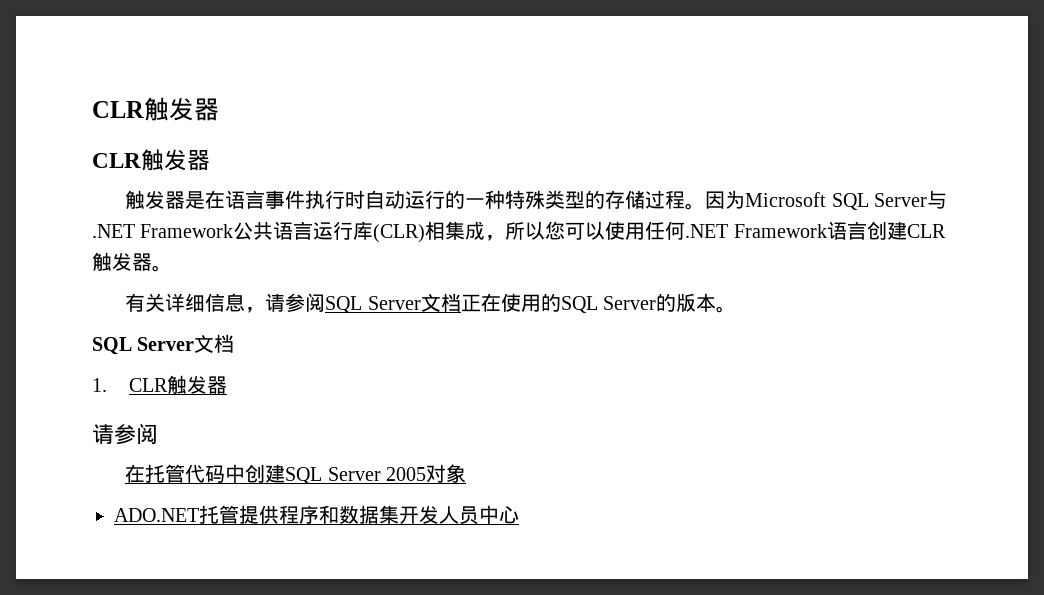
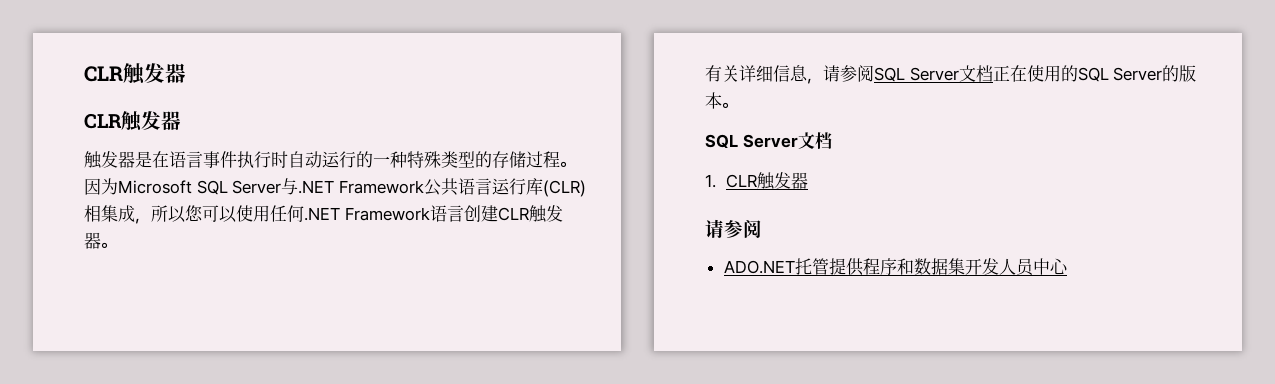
- 在托管代码中创建SQL Server 2005对象

